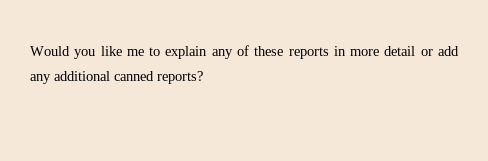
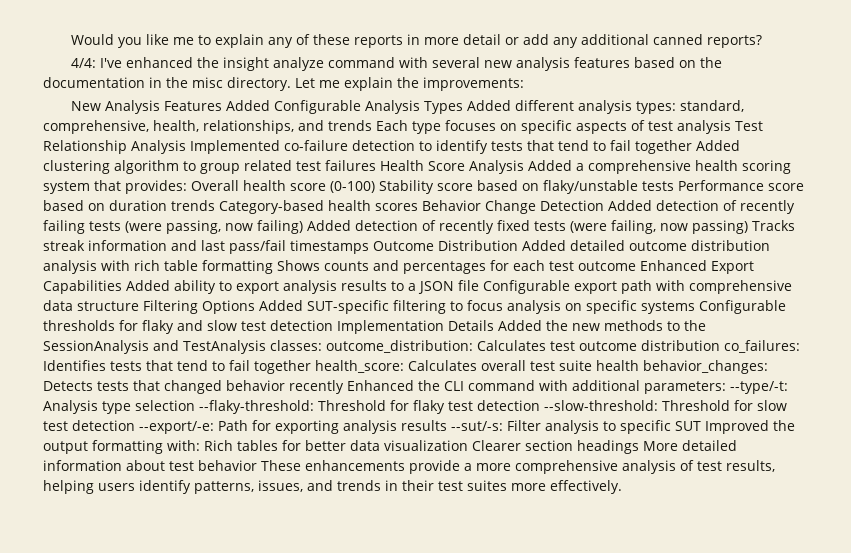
+ 4/4: I've enhanced the insight analyze command with several new analysis features based on the documentation in the misc directory. Let me explain the improvements:
+ New Analysis Features Added Configurable Analysis Types Added different analysis types: standard, comprehensive, health, relationships, and trends Each type focuses on specific aspects of test analysis Test Relationship Analysis Implemented co-failure detection to identify tests that tend to fail together Added clustering algorithm to group related test failures Health Score Analysis Added a comprehensive health scoring system that provides: Overall health score (0-100) Stability score based on flaky/unstable tests Performance score based on duration trends Category-based health scores Behavior Change Detection Added detection of recently failing tests (were passing, now failing) Added detection of recently fixed tests (were failing, now passing) Tracks streak information and last pass/fail timestamps Outcome Distribution Added detailed outcome distribution analysis with rich table formatting Shows counts and percentages for each test outcome Enhanced Export Capabilities Added ability to export analysis results to a JSON file Configurable export path with comprehensive data structure Filtering Options Added SUT-specific filtering to focus analysis on specific systems Configurable thresholds for flaky and slow test detection Implementation Details Added the new methods to the SessionAnalysis and TestAnalysis classes: outcome_distribution: Calculates test outcome distribution co_failures: Identifies tests that tend to fail together health_score: Calculates overall test suite health behavior_changes: Detects tests that changed behavior recently Enhanced the CLI command with additional parameters: --type/-t: Analysis type selection --flaky-threshold: Threshold for flaky test detection --slow-threshold: Threshold for slow test detection --export/-e: Path for exporting analysis results --sut/-s: Filter analysis to specific SUT Improved the output formatting with: Rich tables for better data visualization Clearer section headings More detailed information about test behavior These enhancements provide a more comprehensive analysis of test results, helping users identify patterns, issues, and trends in their test suites more effectively.

